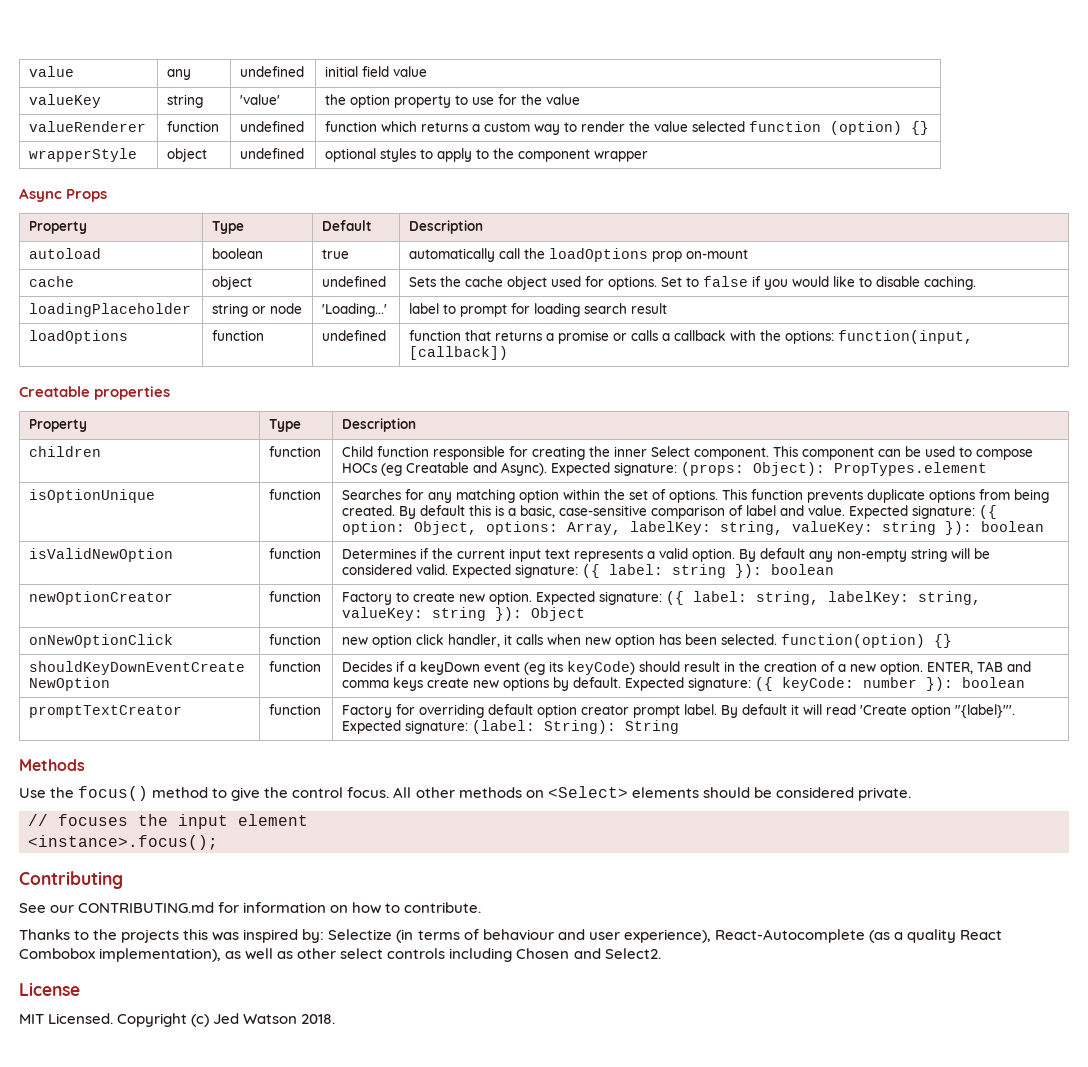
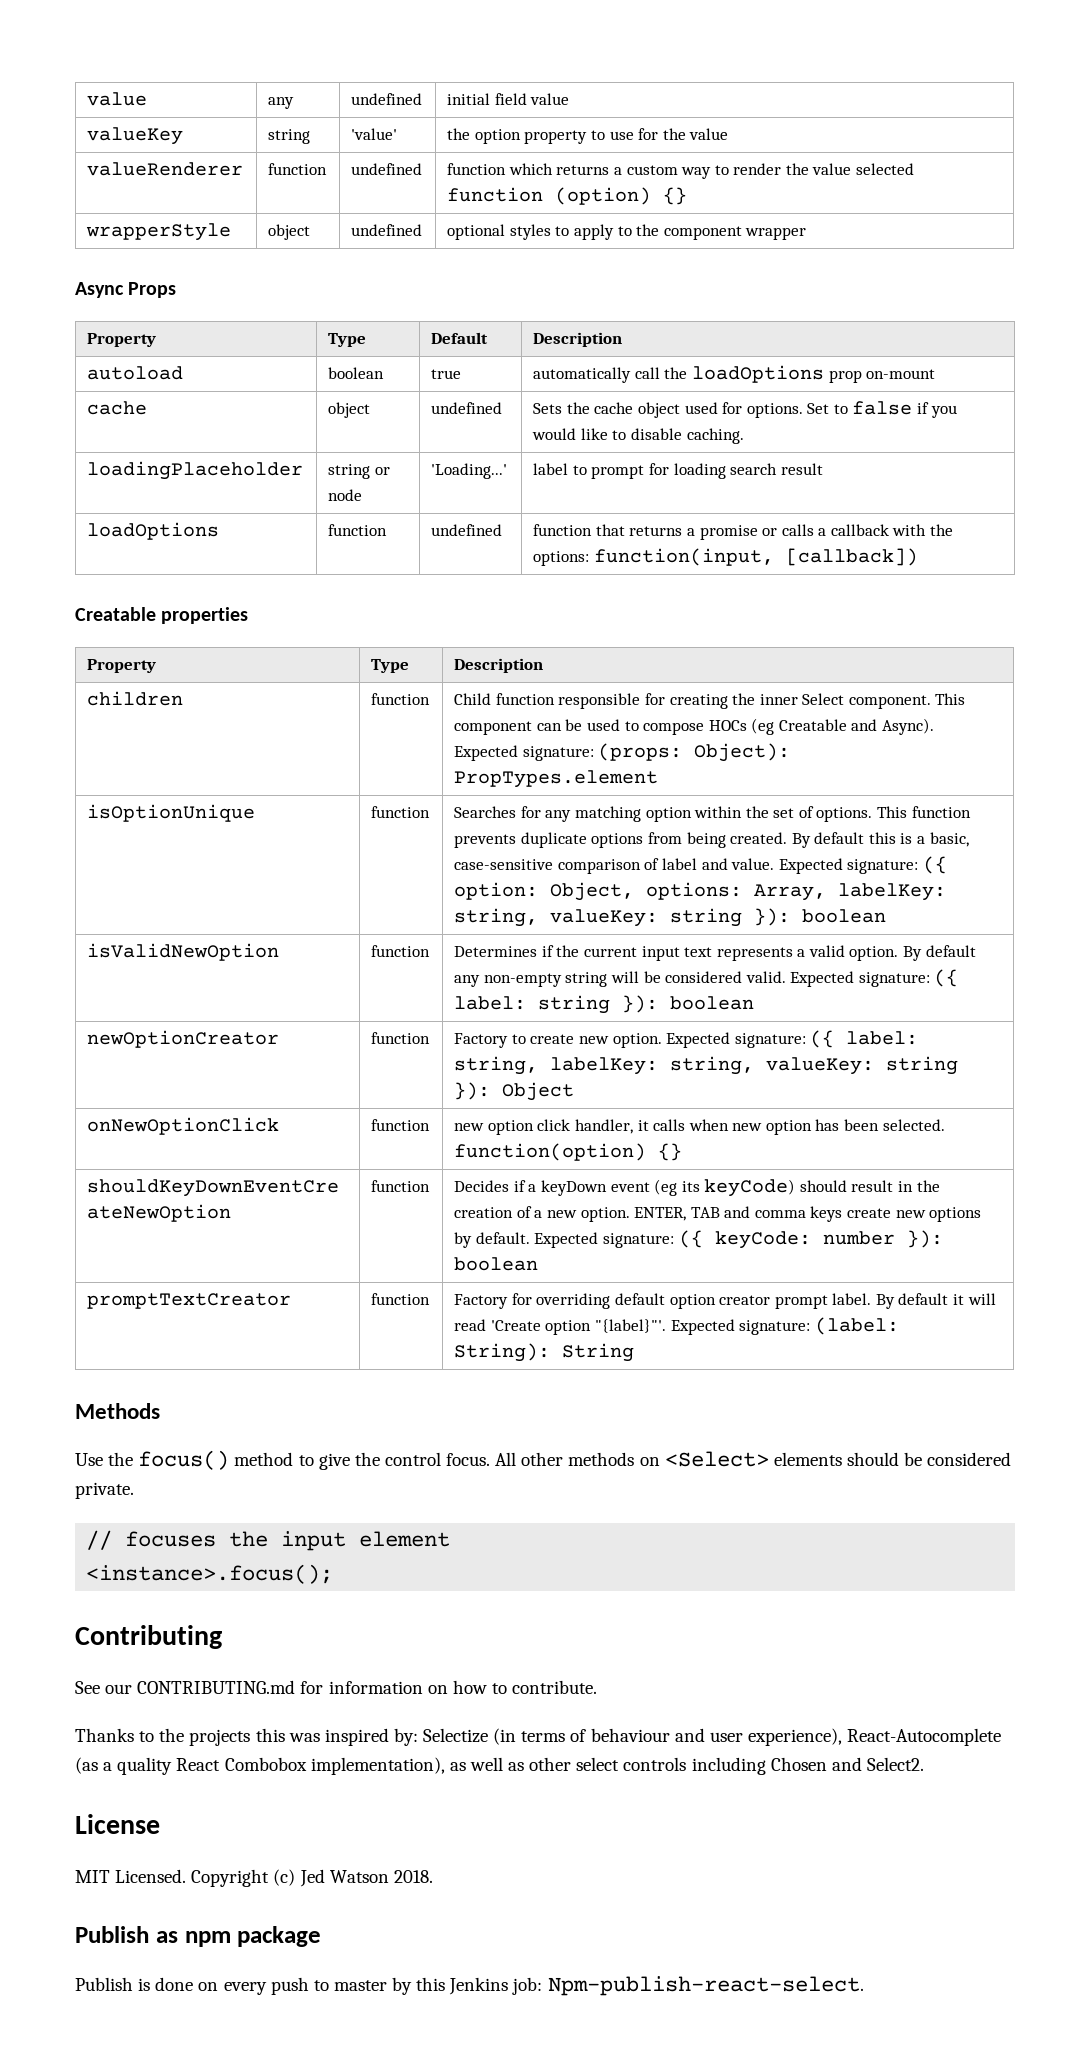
+ Publish as npm package
+ Publish is done on every push to master by this Jenkins job: Npm-publish-react-select.

